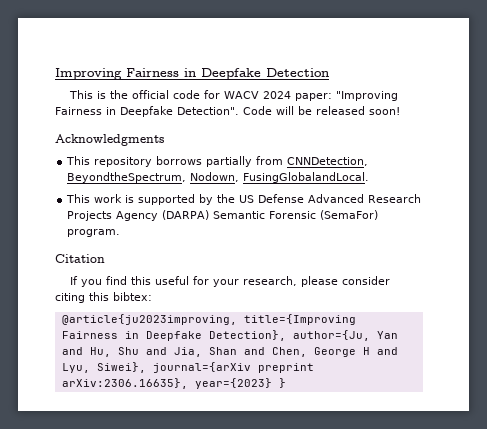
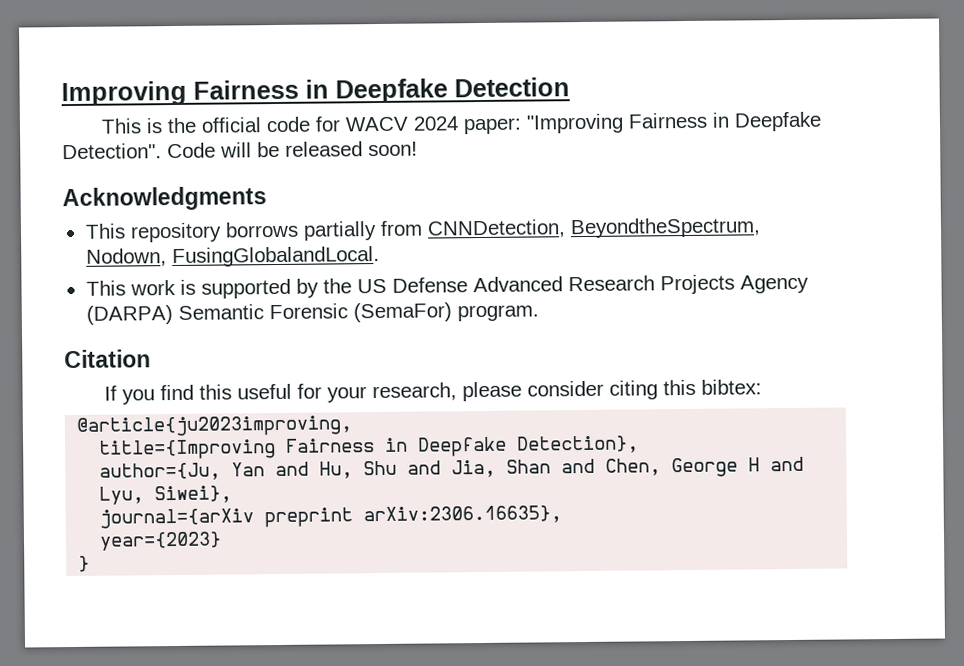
- @article{ju2023improving, title={Improving Fairness in Deepfake Detection}, author={Ju, Yan and Hu, Shu and Jia, Shan and Chen, George H and Lyu, Siwei}, journal={arXiv preprint arXiv:2306.16635}, year={2023} }
+ @article{ju2023improving,
+ title={Improving Fairness in Deepfake Detection},
+ author={Ju, Yan and Hu, Shu and Jia, Shan and Chen, George H and Lyu, Siwei},
+ journal={arXiv preprint arXiv:2306.16635},
+ year={2023}
+ }

